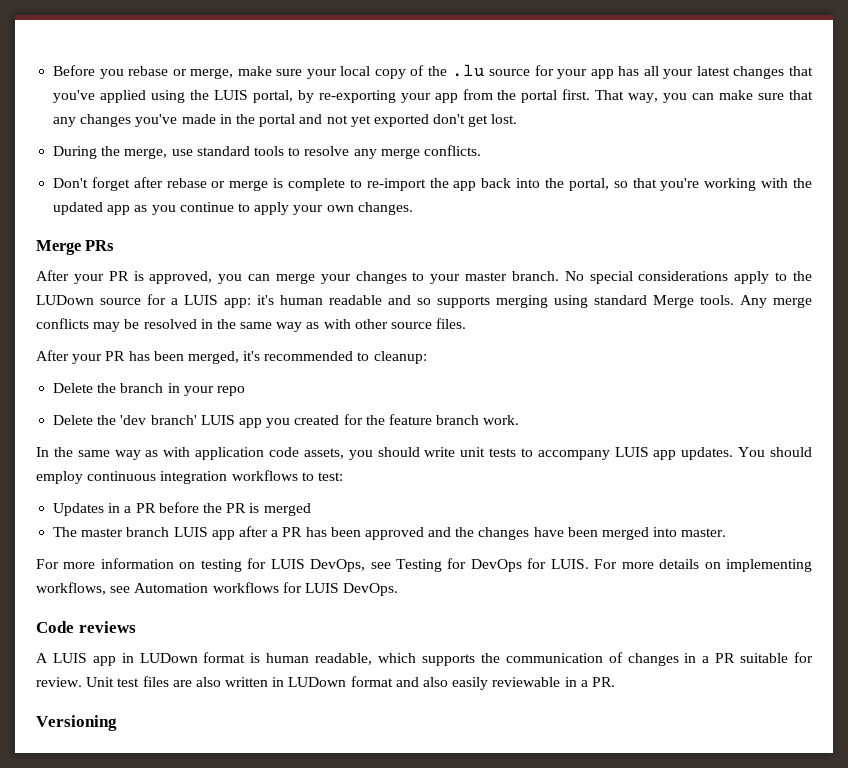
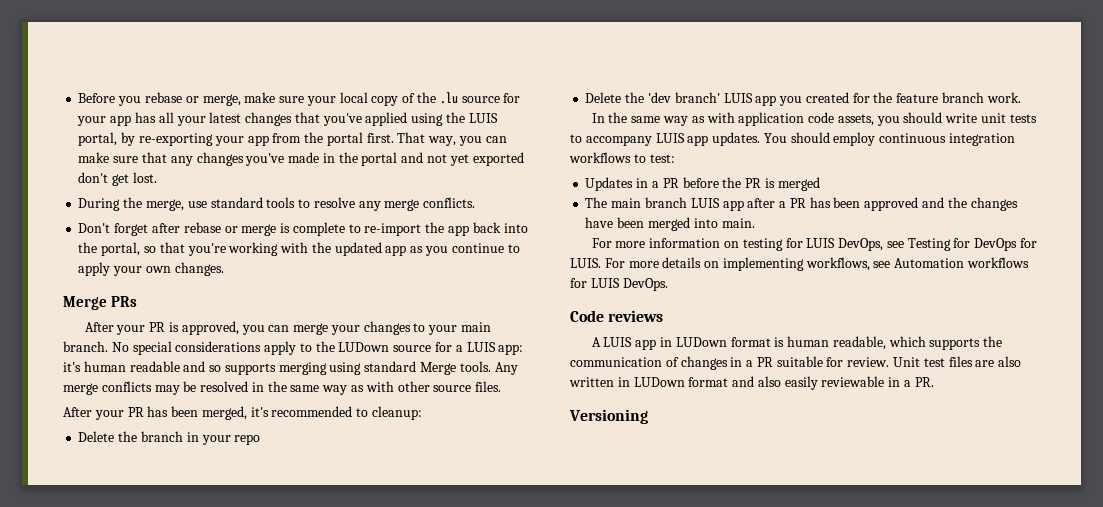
- After your PR is approved, you can merge your changes to your master branch.
+ After your PR is approved, you can merge your changes to your main branch.
- The master branch LUIS app after a PR has been approved and the changes have been merged into master.
+ The main branch LUIS app after a PR has been approved and the changes have been merged into main.

